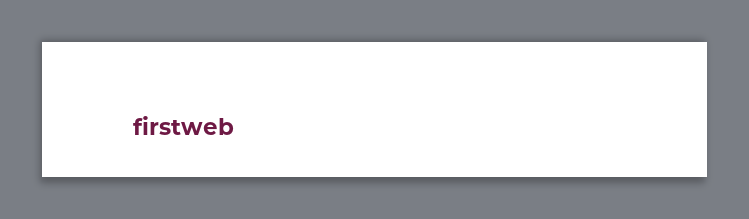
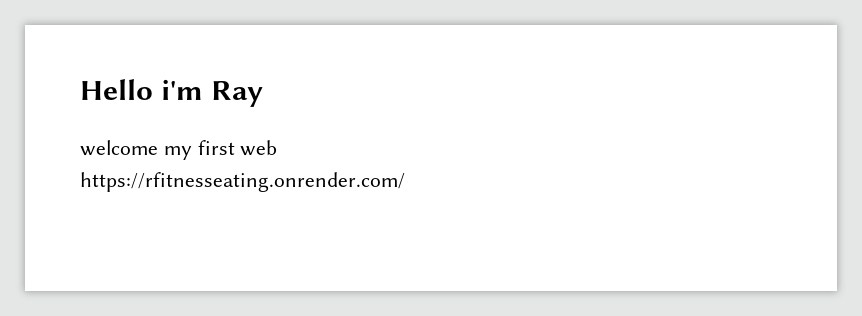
- firstweb
+ Hello i'm Ray
+ welcome my first web
+ https://rfitnesseating.onrender.com/

